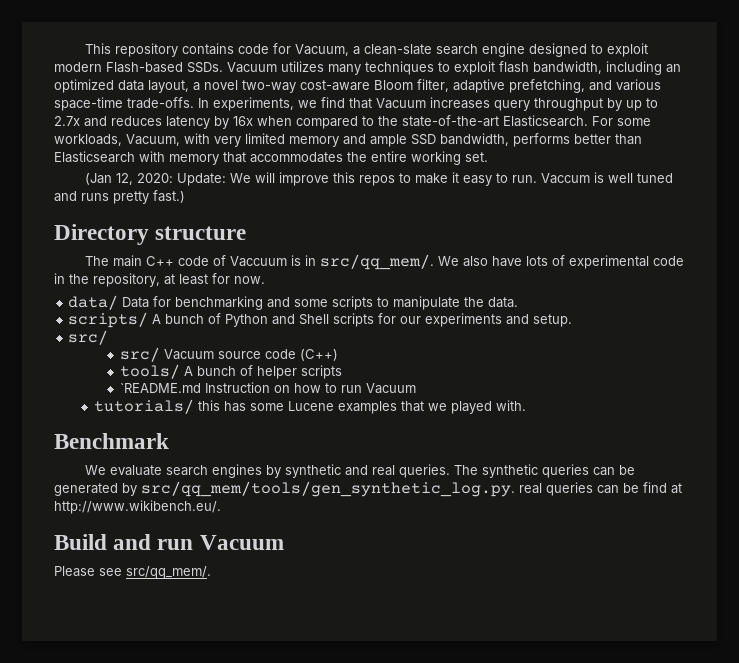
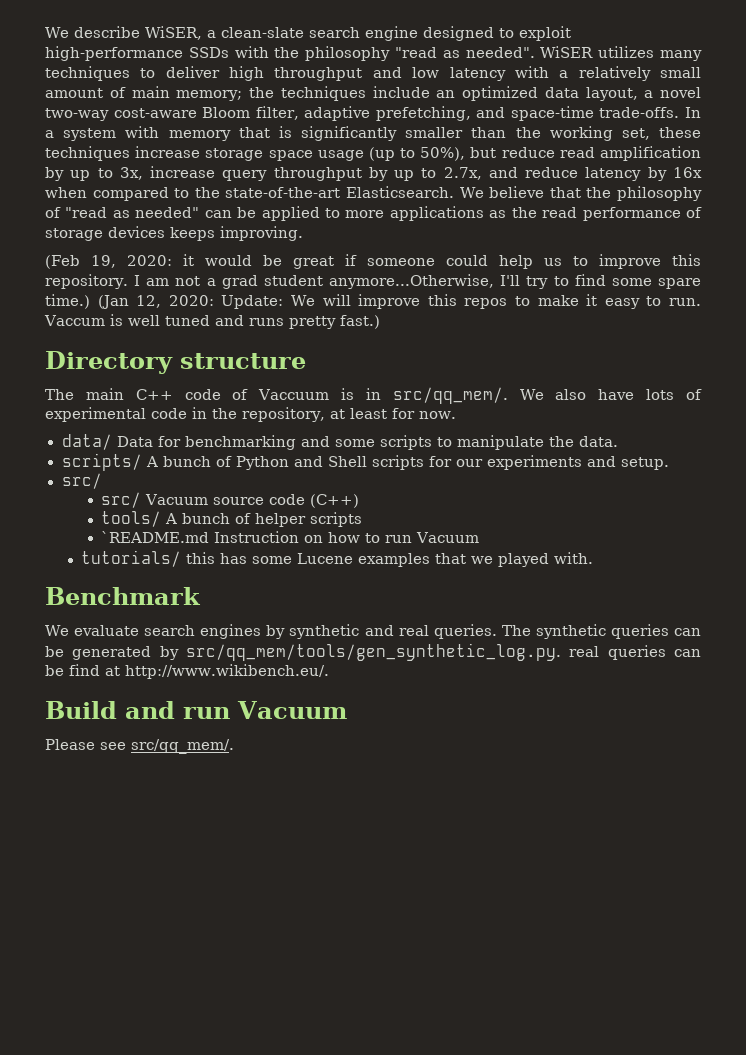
- This repository contains code for Vacuum, a clean-slate search engine designed to exploit modern Flash-based SSDs. Vacuum utilizes many techniques to exploit flash bandwidth, including an optimized data layout, a novel two-way cost-aware Bloom filter, adaptive prefetching, and various space-time trade-offs.
+ We describe WiSER, a clean-slate search engine designed to exploit high-performance SSDs with the philosophy "read as needed". WiSER utilizes many techniques to deliver high throughput and low latency with a relatively small amount of main memory; the techniques include an optimized data layout, a novel two-way cost-aware Bloom filter, adaptive prefetching, and space-time trade-offs.
- In experiments, we find that Vacuum increases query throughput by up to 2.7x and reduces latency by 16x when compared to the state-of-the-art Elasticsearch.
+ In a system with memory that is significantly smaller than the working set, these techniques increase storage space usage (up to 50%), but reduce read amplification by up to 3x, increase query throughput by up to 2.7x, and reduce latency by 16x when compared to the state-of-the-art Elasticsearch.
- For some workloads, Vacuum, with very limited memory and ample SSD bandwidth, performs better than Elasticsearch with memory that accommodates the entire working set.
- (Jan 12, 2020: Update: We will improve this repos to make it easy to run.
+ We believe that the philosophy of "read as needed" can be applied to more applications as the read performance of storage devices keeps improving.
+ (Feb 19, 2020: it would be great if someone could help us to improve this repository. I am not a grad student anymore...Otherwise, I'll try to find some spare time.) (Jan 12, 2020: Update: We will improve this repos to make it easy to run.

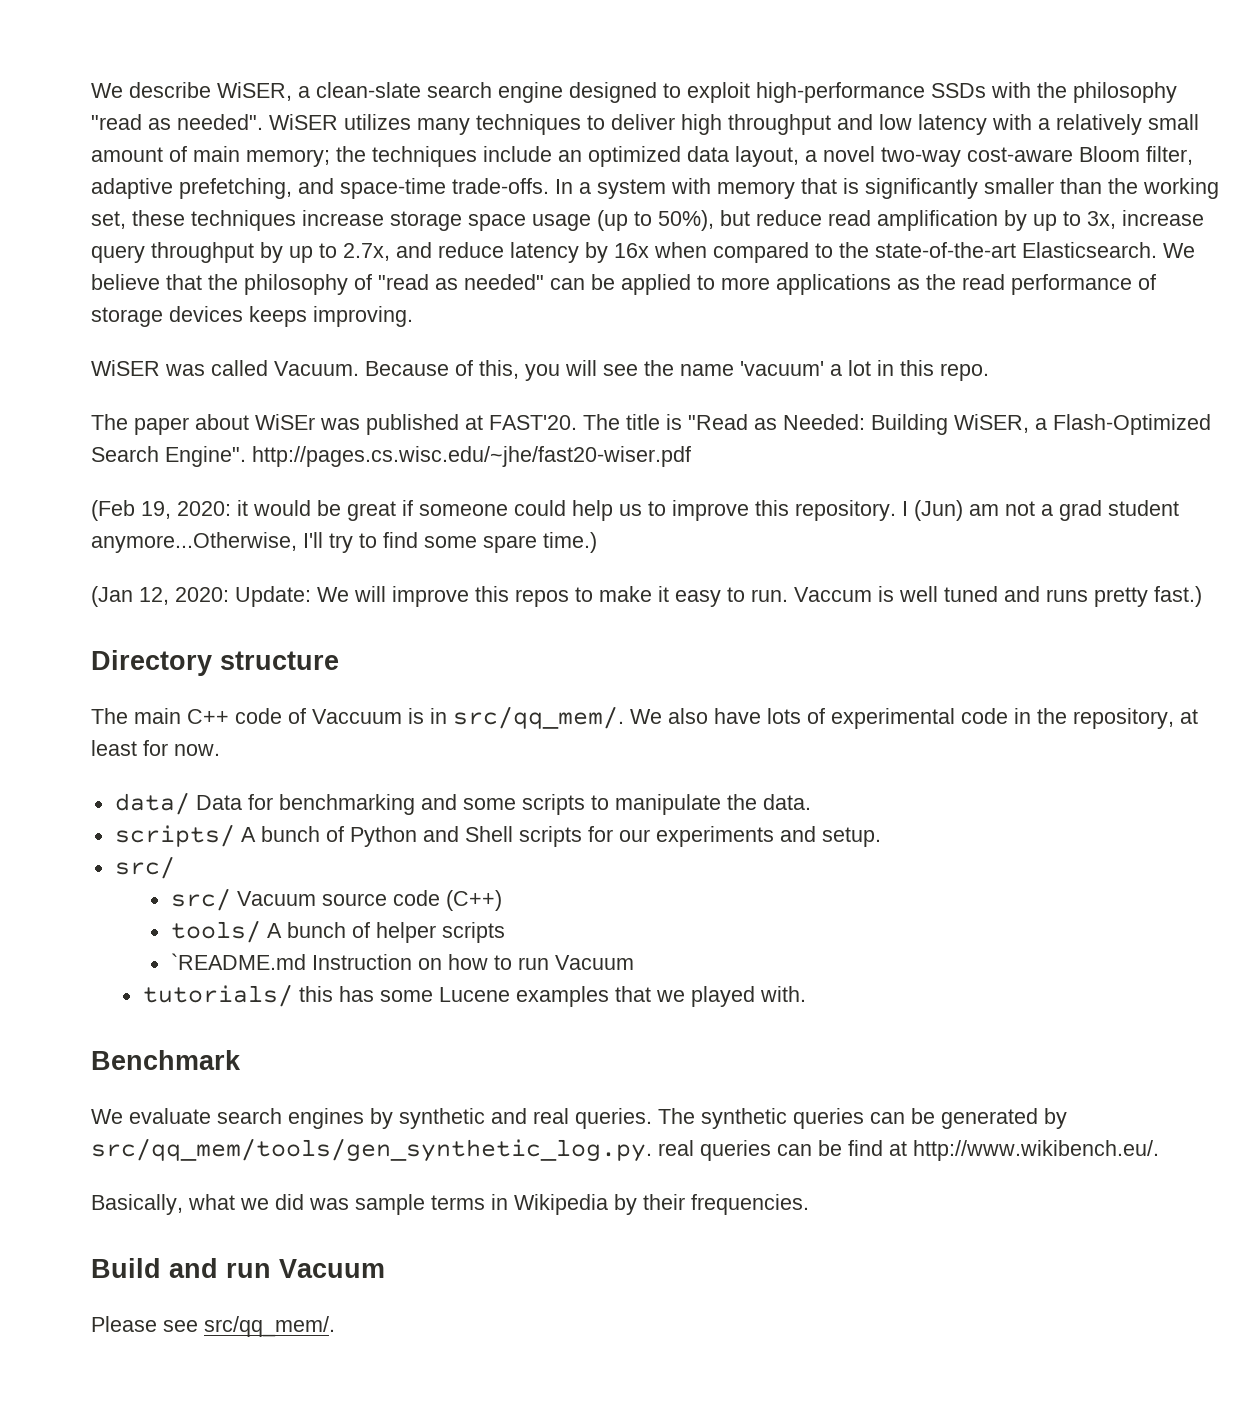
+ WiSER was called Vacuum. Because of this, you will see the name 'vacuum' a lot in this repo.
+ The paper about WiSEr was published at FAST'20. The title is "Read as Needed: Building WiSER, a Flash-Optimized Search Engine". http://pages.cs.wisc.edu/~jhe/fast20-wiser.pdf
- I am not a grad student anymore...Otherwise, I'll try to find some spare time.) (Jan 12, 2020: Update: We will improve this repos to make it easy to run.
+ I (Jun) am not a grad student anymore...Otherwise, I'll try to find some spare time.)
+ (Jan 12, 2020: Update: We will improve this repos to make it easy to run.
+ Basically, what we did was sample terms in Wikipedia by their frequencies.

